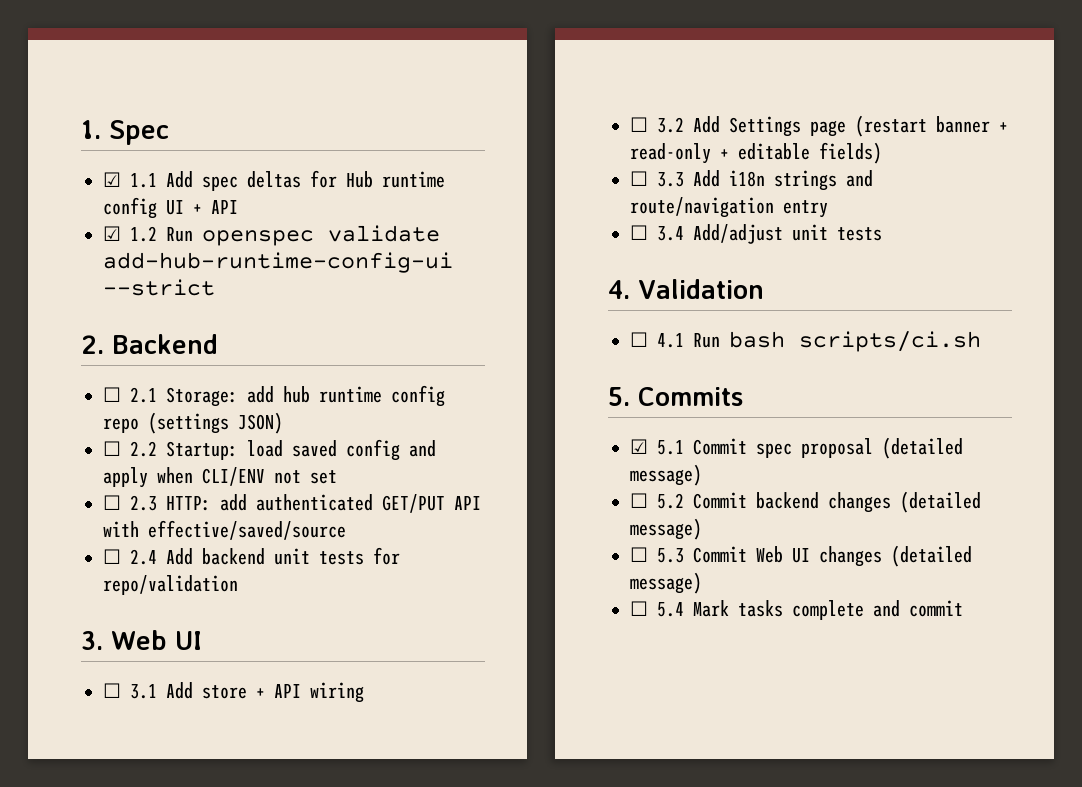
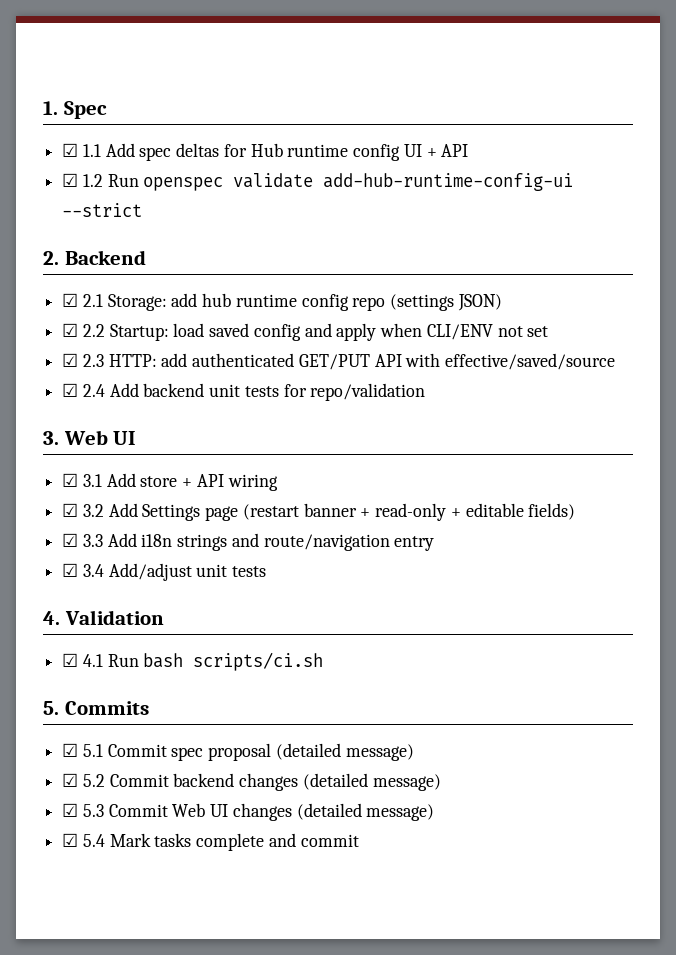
- ☐ 2.1 Storage: add hub runtime config repo (settings JSON)
+ ☑ 2.1 Storage: add hub runtime config repo (settings JSON)
- ☐ 2.2 Startup: load saved config and apply when CLI/ENV not set
+ ☑ 2.2 Startup: load saved config and apply when CLI/ENV not set
- ☐ 2.3 HTTP: add authenticated GET/PUT API with effective/saved/source
+ ☑ 2.3 HTTP: add authenticated GET/PUT API with effective/saved/source
- ☐ 2.4 Add backend unit tests for repo/validation
+ ☑ 2.4 Add backend unit tests for repo/validation
- ☐ 3.1 Add store + API wiring
+ ☑ 3.1 Add store + API wiring
- ☐ 3.2 Add Settings page (restart banner + read-only + editable fields)
+ ☑ 3.2 Add Settings page (restart banner + read-only + editable fields)
- ☐ 3.3 Add i18n strings and route/navigation entry
+ ☑ 3.3 Add i18n strings and route/navigation entry
- ☐ 3.4 Add/adjust unit tests
+ ☑ 3.4 Add/adjust unit tests
- ☐ 4.1 Run bash scripts/ci.sh
+ ☑ 4.1 Run bash scripts/ci.sh
- ☐ 5.2 Commit backend changes (detailed message)
+ ☑ 5.2 Commit backend changes (detailed message)
- ☐ 5.3 Commit Web UI changes (detailed message)
+ ☑ 5.3 Commit Web UI changes (detailed message)
- ☐ 5.4 Mark tasks complete and commit
+ ☑ 5.4 Mark tasks complete and commit

